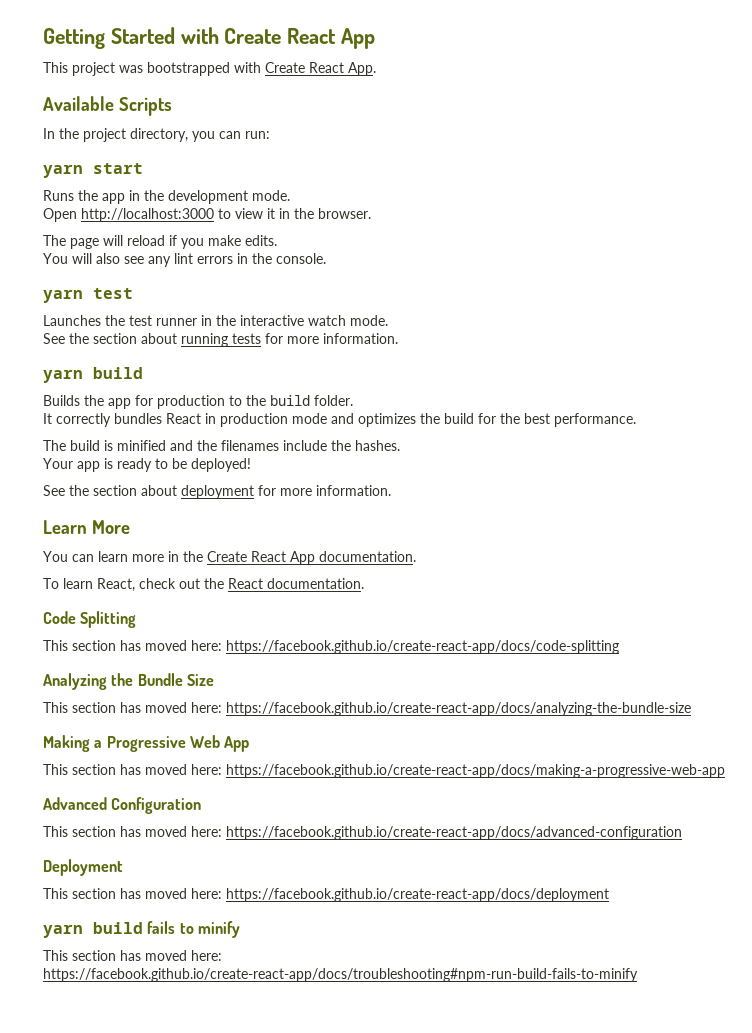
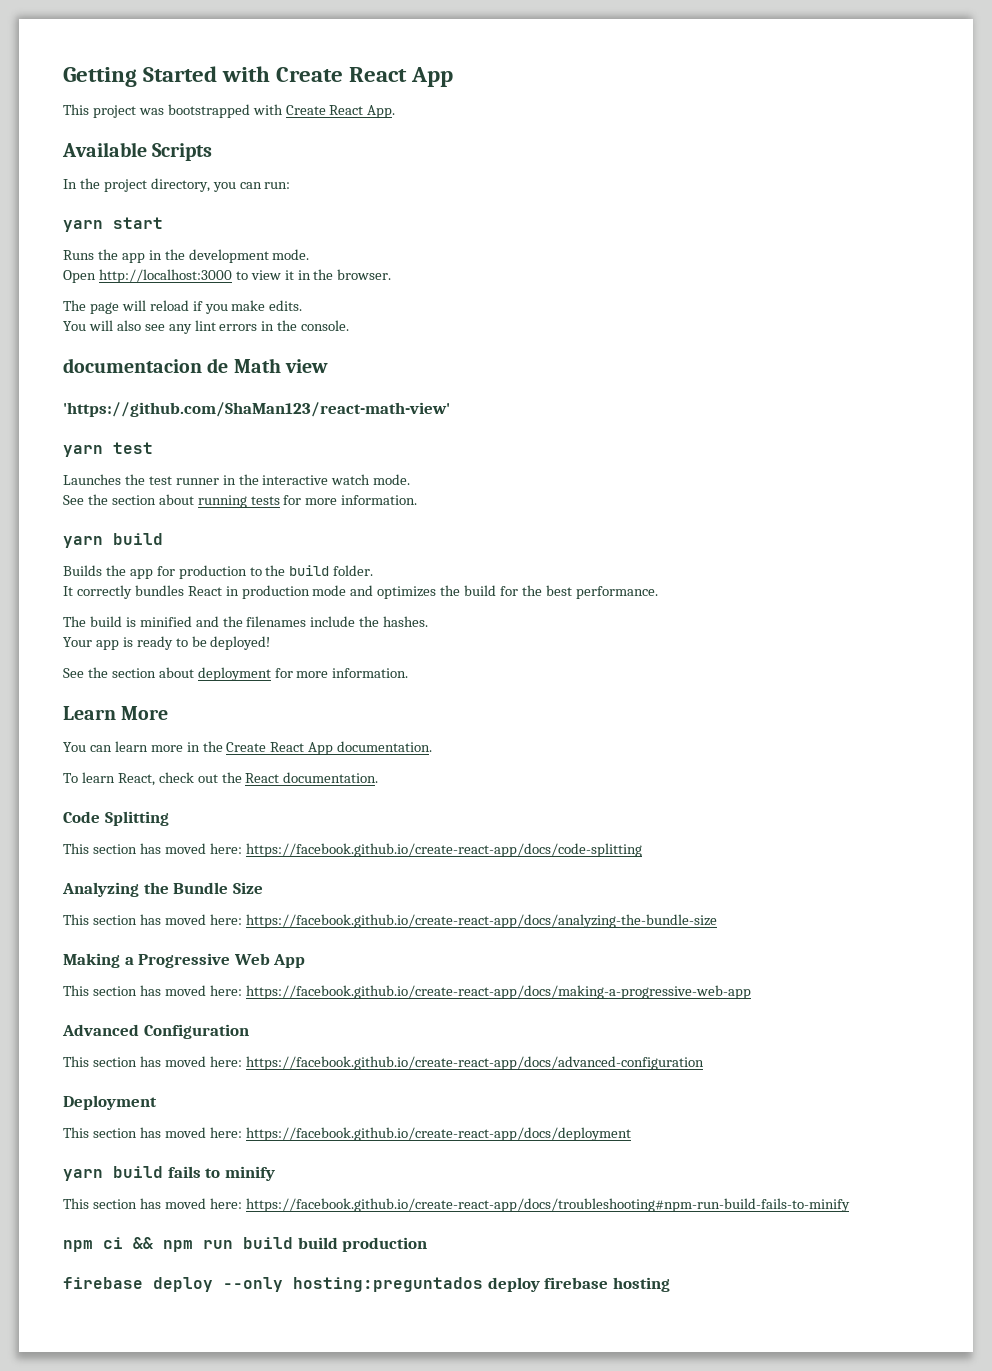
+ documentacion de Math view
+ 'https://github.com/ShaMan123/react-math-view'
+ npm ci && npm run build build production
+ firebase deploy --only hosting:preguntados deploy firebase hosting

